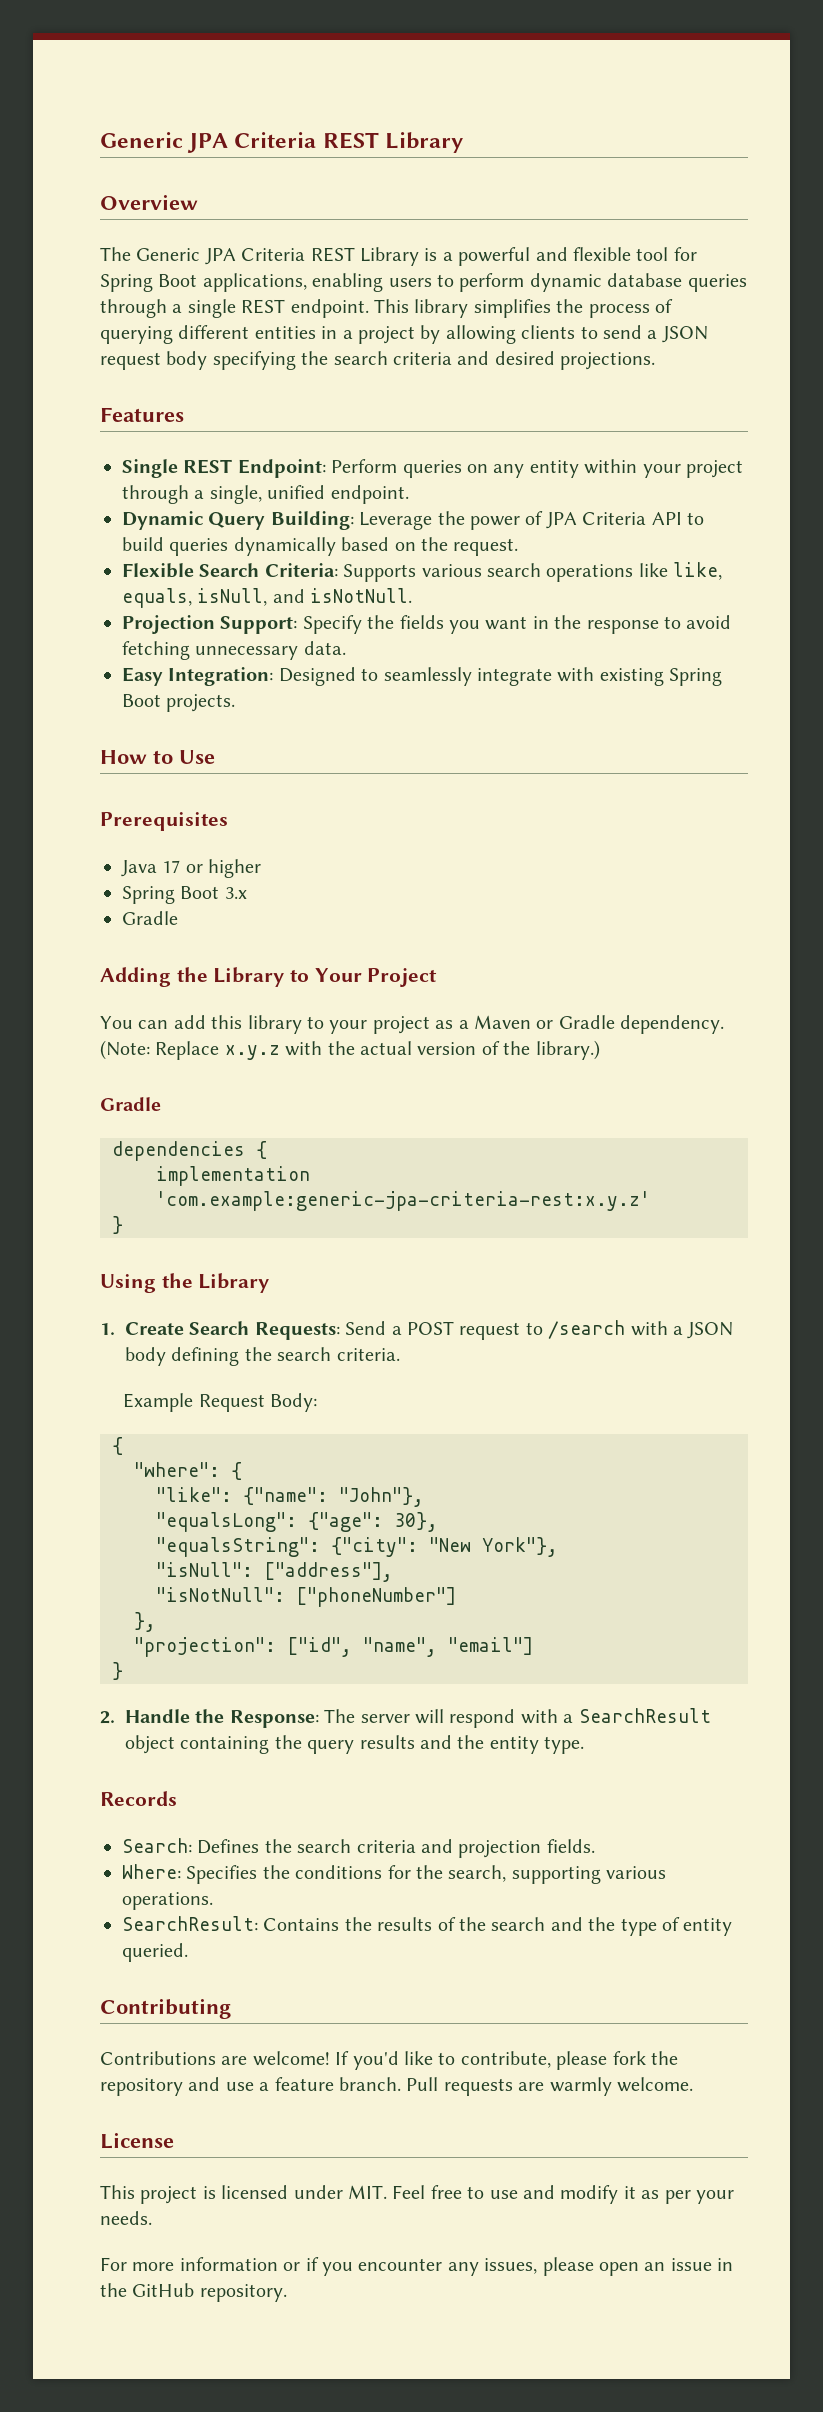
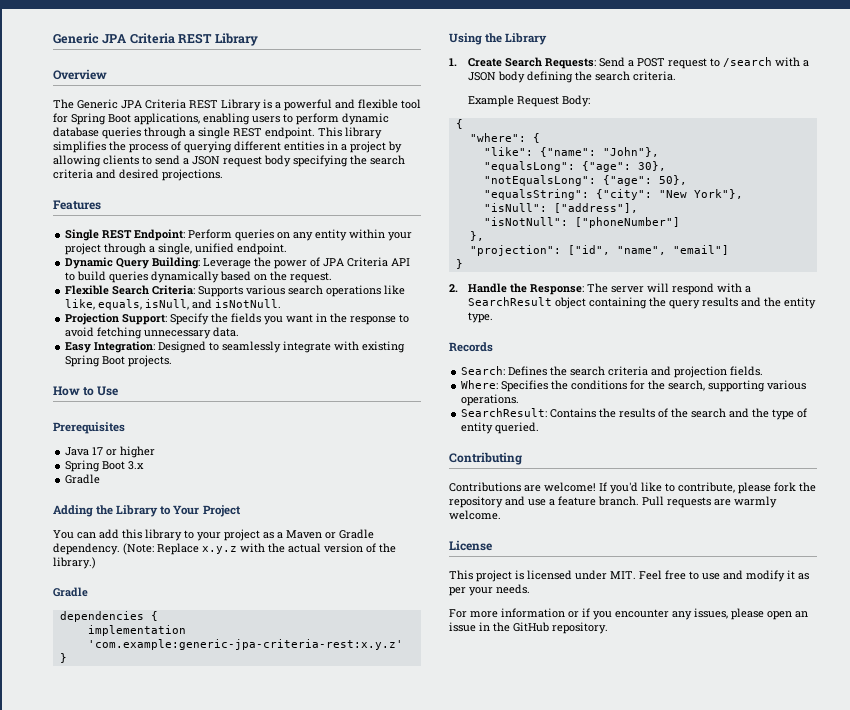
+ "notEqualsLong": {"age": 50},

